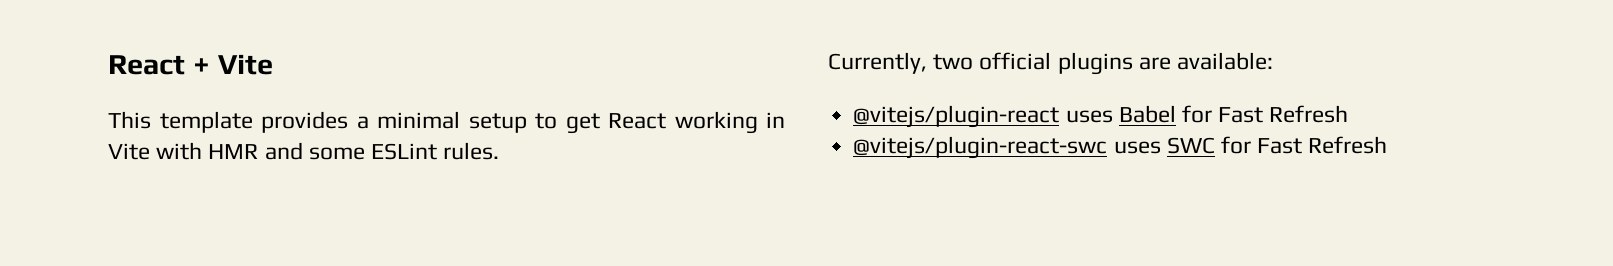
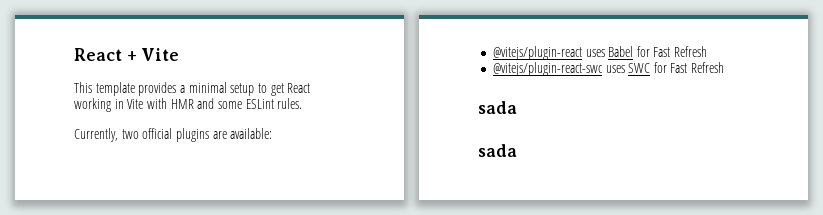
  @vitejs/plugin-react-swc uses SWC for Fast Refresh
+ sada
+ sada

